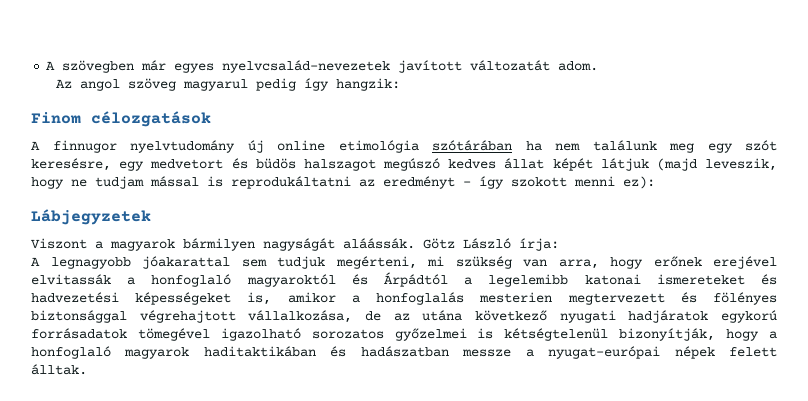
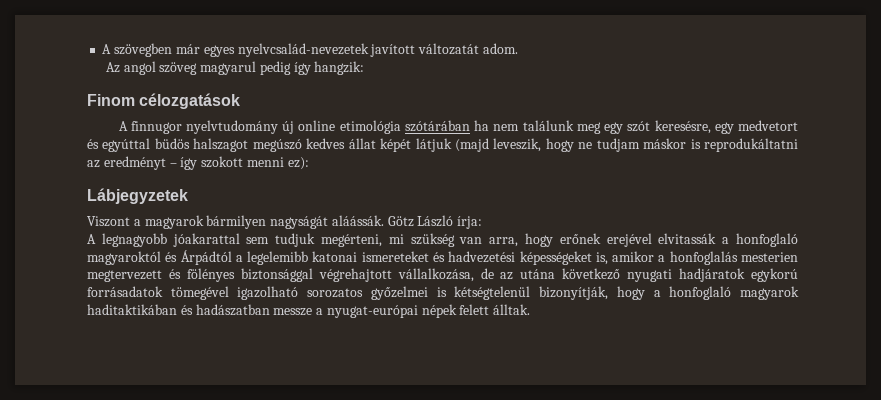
- A finnugor nyelvtudomány új online etimológia szótárában ha nem találunk meg egy szót keresésre, egy medvetort és büdös halszagot megúszó kedves állat képét látjuk (majd leveszik, hogy ne tudjam mással is reprodukáltatni az eredményt – így szokott menni ez):
+ A finnugor nyelvtudomány új online etimológia szótárában ha nem találunk meg egy szót keresésre, egy medvetort és egyúttal büdös halszagot megúszó kedves állat képét látjuk (majd leveszik, hogy ne tudjam máskor is reprodukáltatni az eredményt – így szokott menni ez):

